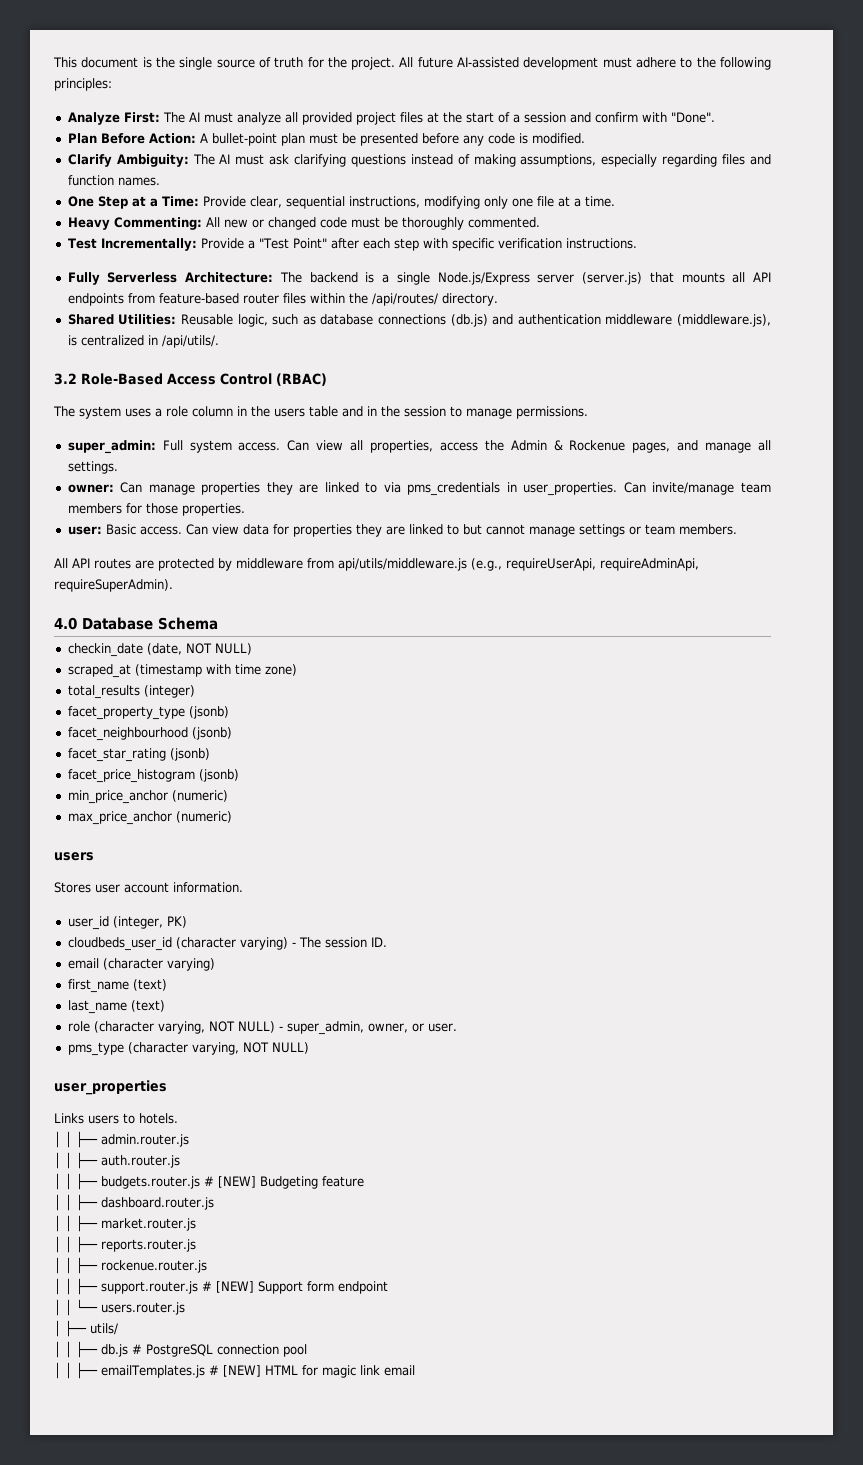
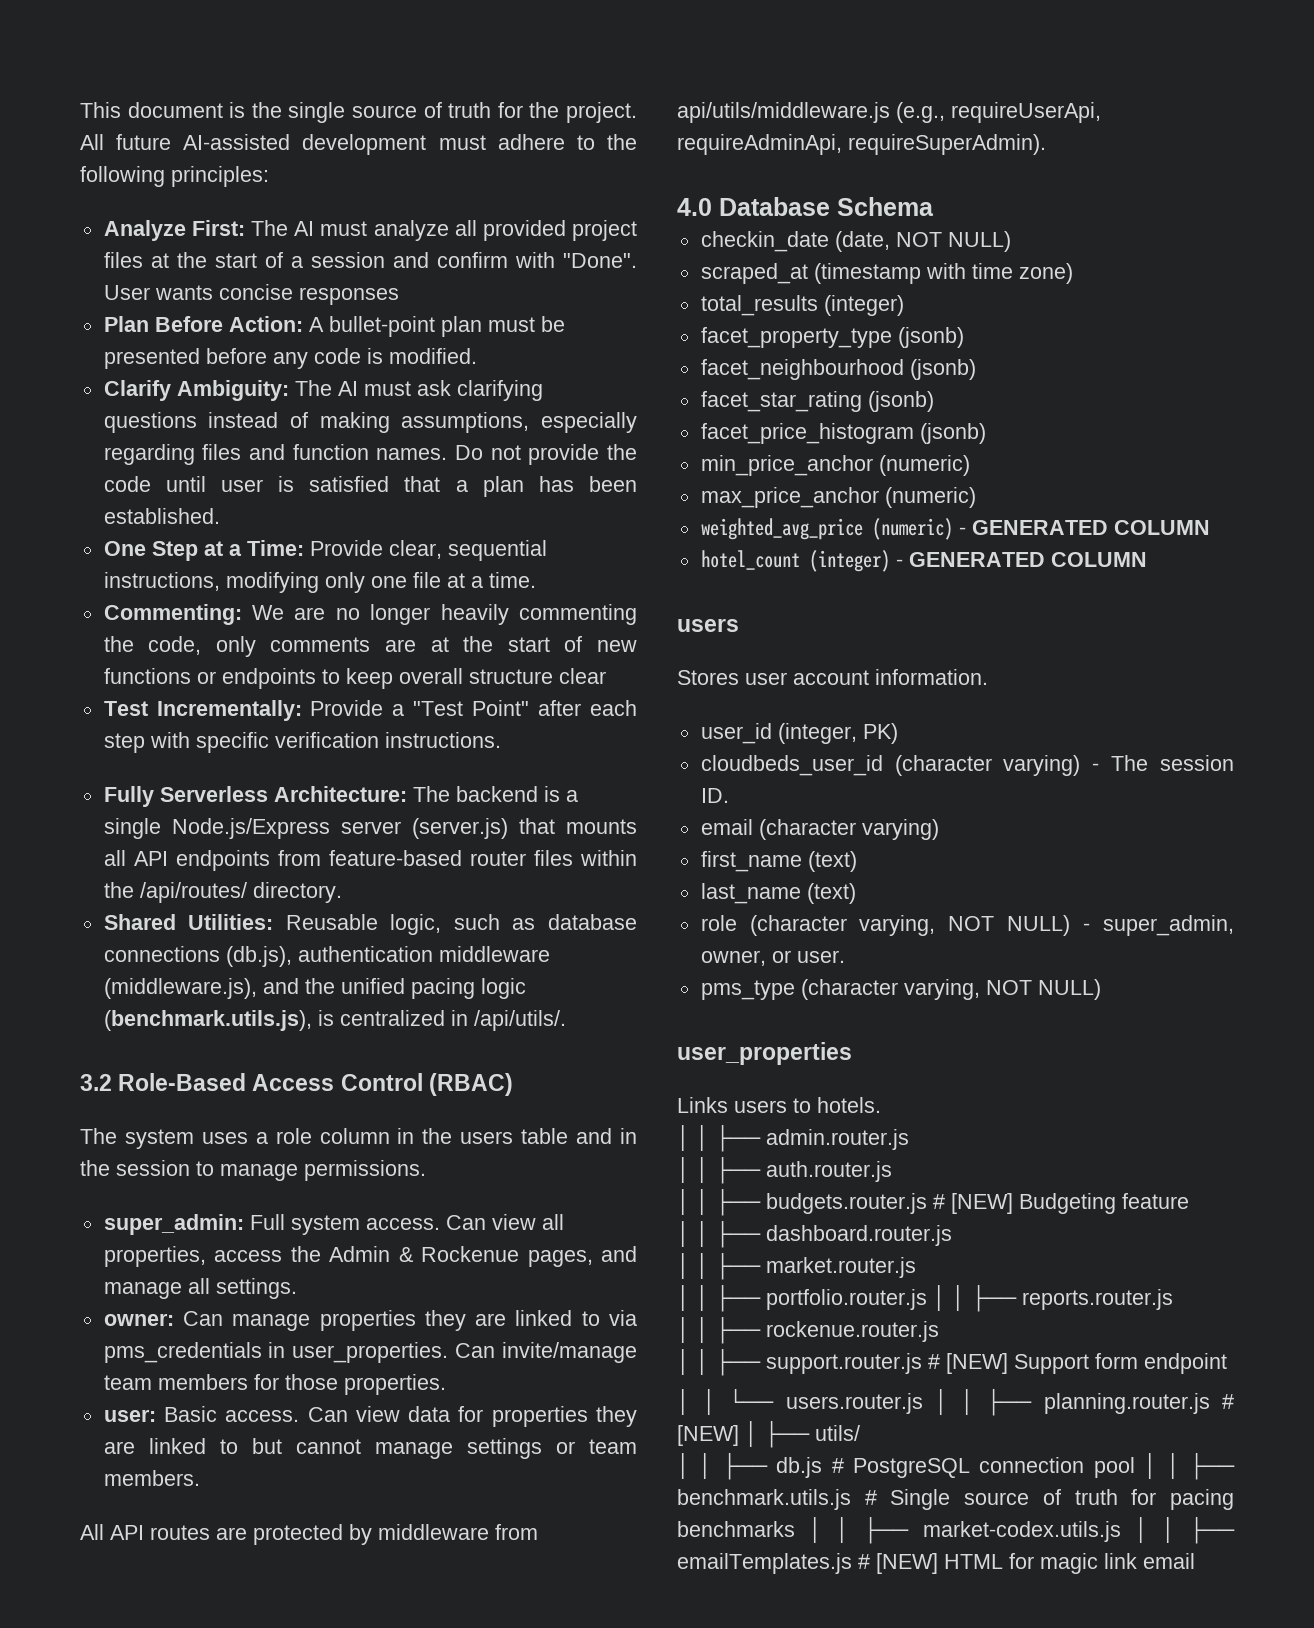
+ User wants concise responses
+ Do not provide the code until user is satisfied that a plan has been established.
- Heavy Commenting: All new or changed code must be thoroughly commented.
+ Commenting: We are no longer heavily commenting the code, only comments are at the start of new functions or endpoints to keep overall structure clear
- Shared Utilities: Reusable logic, such as database connections (db.js) and authentication middleware (middleware.js), is centralized in /api/utils/.
+ Shared Utilities: Reusable logic, such as database connections (db.js), authentication middleware (middleware.js), and the unified pacing logic (benchmark.utils.js), is centralized in /api/utils/.
+ weighted_avg_price (numeric) - GENERATED COLUMN
+ hotel_count (integer) - GENERATED COLUMN
- │ │ ├── reports.router.js
+ │ │ ├── portfolio.router.js │ │ ├── reports.router.js
- │ │ └── users.router.js
- │ ├── utils/
+ │ │ └── users.router.js │ │ ├── planning.router.js # [NEW] │ ├── utils/
- │ │ ├── db.js # PostgreSQL connection pool
- │ │ ├── emailTemplates.js # [NEW] HTML for magic link email
+ │ │ ├── db.js # PostgreSQL connection pool │ │ ├── benchmark.utils.js # Single source of truth for pacing benchmarks │ │ ├── market-codex.utils.js │ │ ├── emailTemplates.js # [NEW] HTML for magic link email

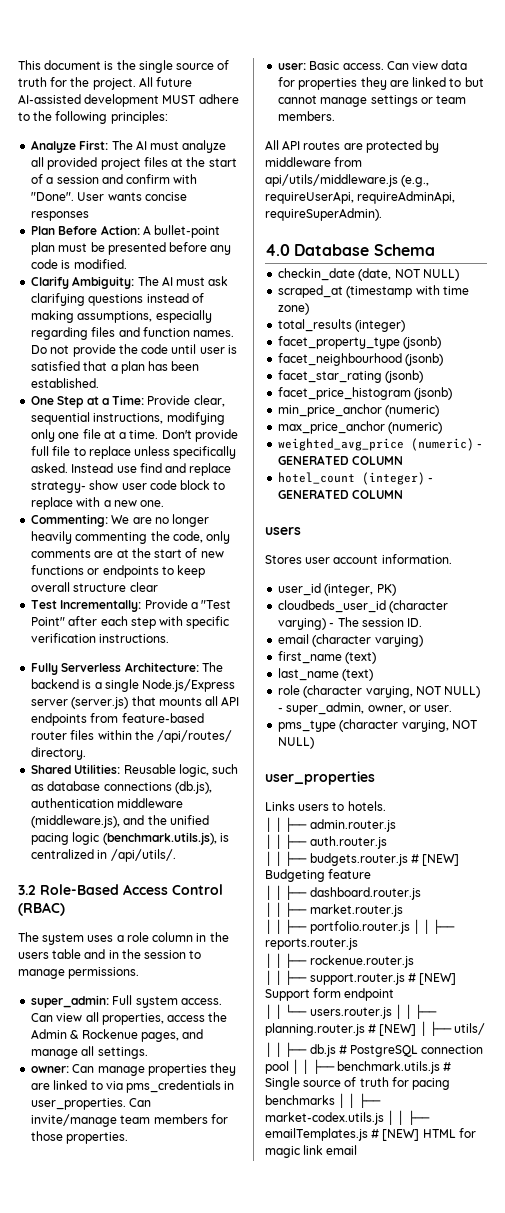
- All future AI-assisted development must adhere to the following principles:
+ All future AI-assisted development MUST adhere to the following principles:
+ Don't provide full file to replace unless specifically asked. Instead use find and replace strategy- show user code block to replace with a new one.

